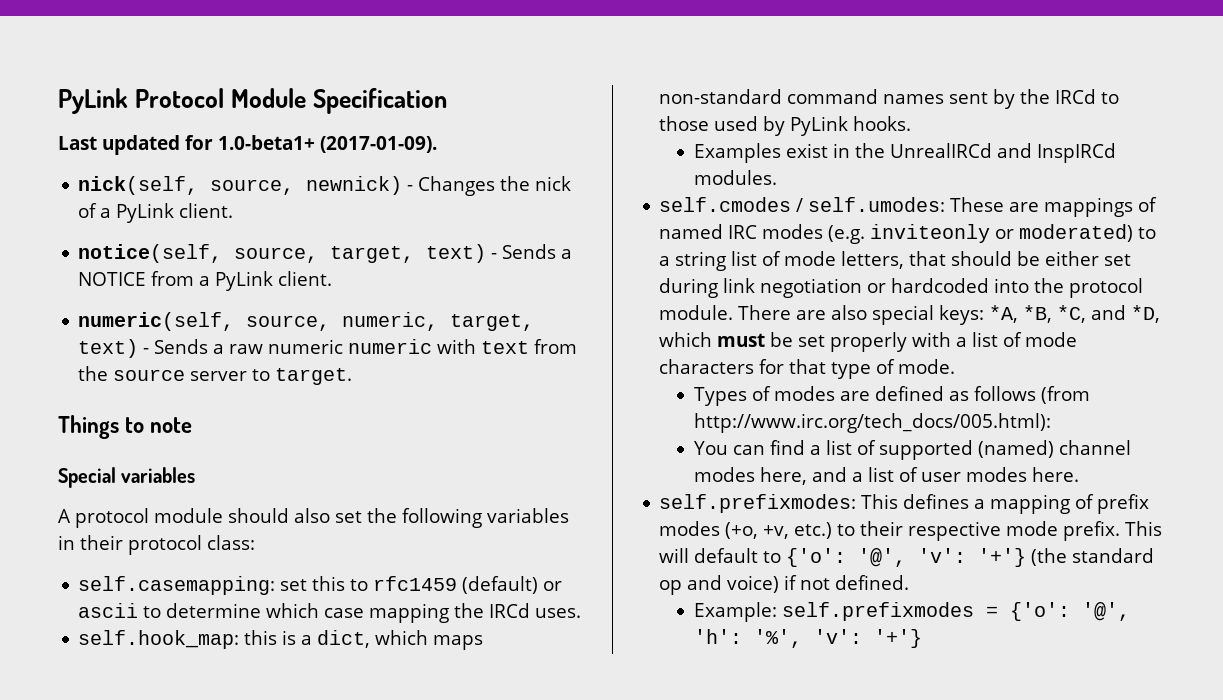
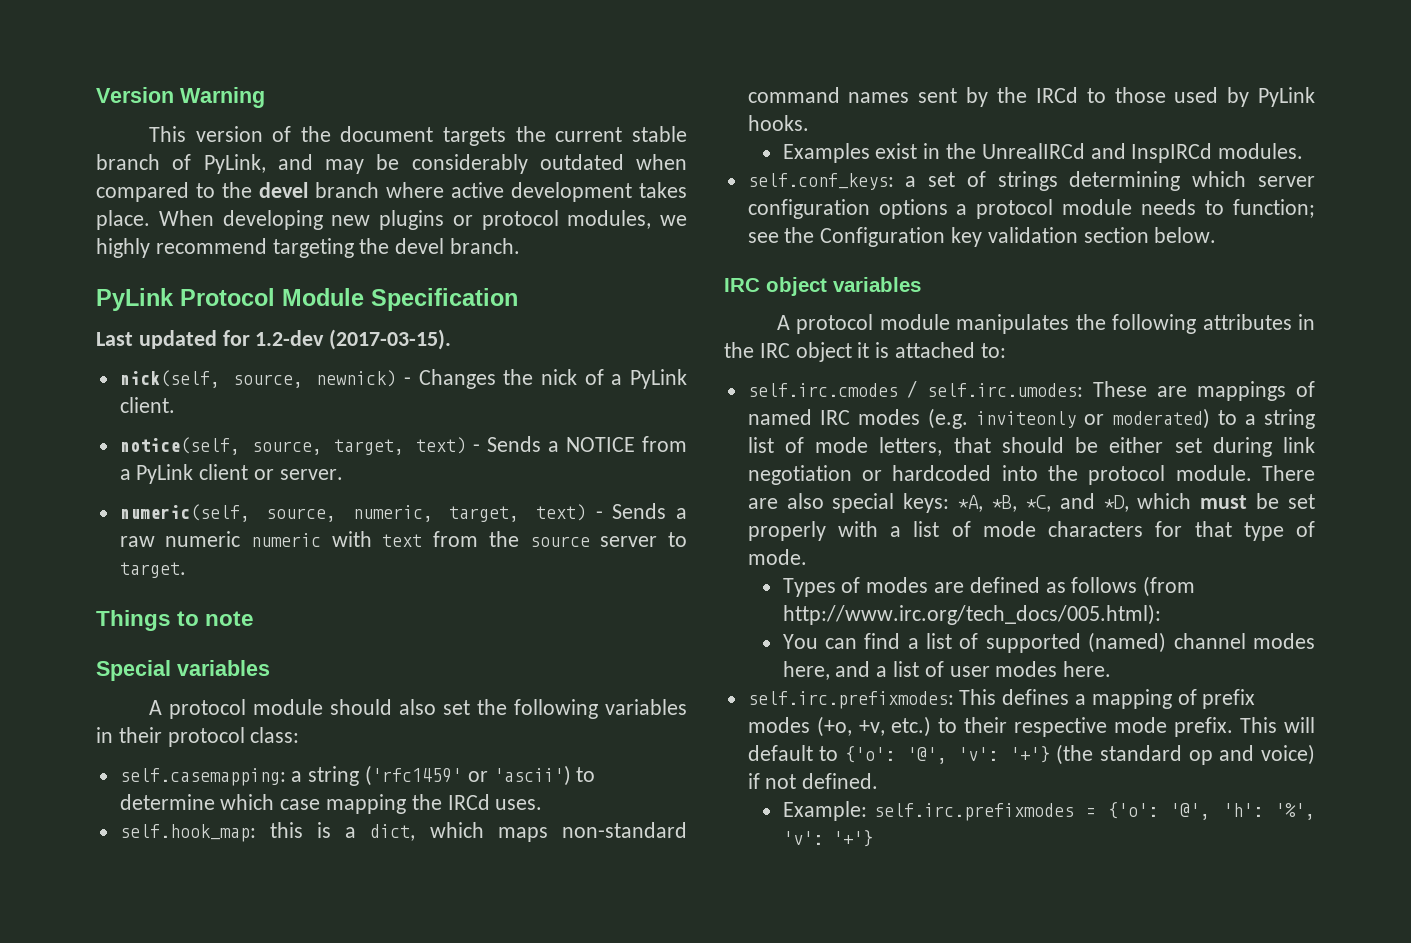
+ Version Warning
+ This version of the document targets the current stable branch of PyLink, and may be considerably outdated when compared to the devel branch where active development takes place. When developing new plugins or protocol modules, we highly recommend targeting the devel branch.
- Last updated for 1.0-beta1+ (2017-01-09).
+ Last updated for 1.2-dev (2017-03-15).
- notice(self, source, target, text) - Sends a NOTICE from a PyLink client.
+ notice(self, source, target, text) - Sends a NOTICE from a PyLink client or server.
- self.casemapping: set this to rfc1459 (default) or ascii to determine which case mapping the IRCd uses.
+ self.casemapping: a string ('rfc1459' or 'ascii') to determine which case mapping the IRCd uses.
- self.cmodes / self.umodes: These are mappings of named IRC modes (e.g. inviteonly or moderated) to a string list of mode letters, that should be either set during link negotiation or hardcoded into the protocol module.
+ self.conf_keys: a set of strings determining which server configuration options a protocol module needs to function; see the Configuration key validation section below.
+ IRC object variables
+ A protocol module manipulates the following attributes in the IRC object it is attached to:
+ self.irc.cmodes / self.irc.umodes: These are mappings of named IRC modes (e.g. inviteonly or moderated) to a string list of mode letters, that should be either set during link negotiation or hardcoded into the protocol module.
- self.prefixmodes: This defines a mapping of prefix modes (+o, +v, etc.) to their respective mode prefix.
+ self.irc.prefixmodes: This defines a mapping of prefix modes (+o, +v, etc.) to their respective mode prefix.
- Example: self.prefixmodes = {'o': '@', 'h': '%', 'v': '+'}
+ Example: self.irc.prefixmodes = {'o': '@', 'h': '%', 'v': '+'}

